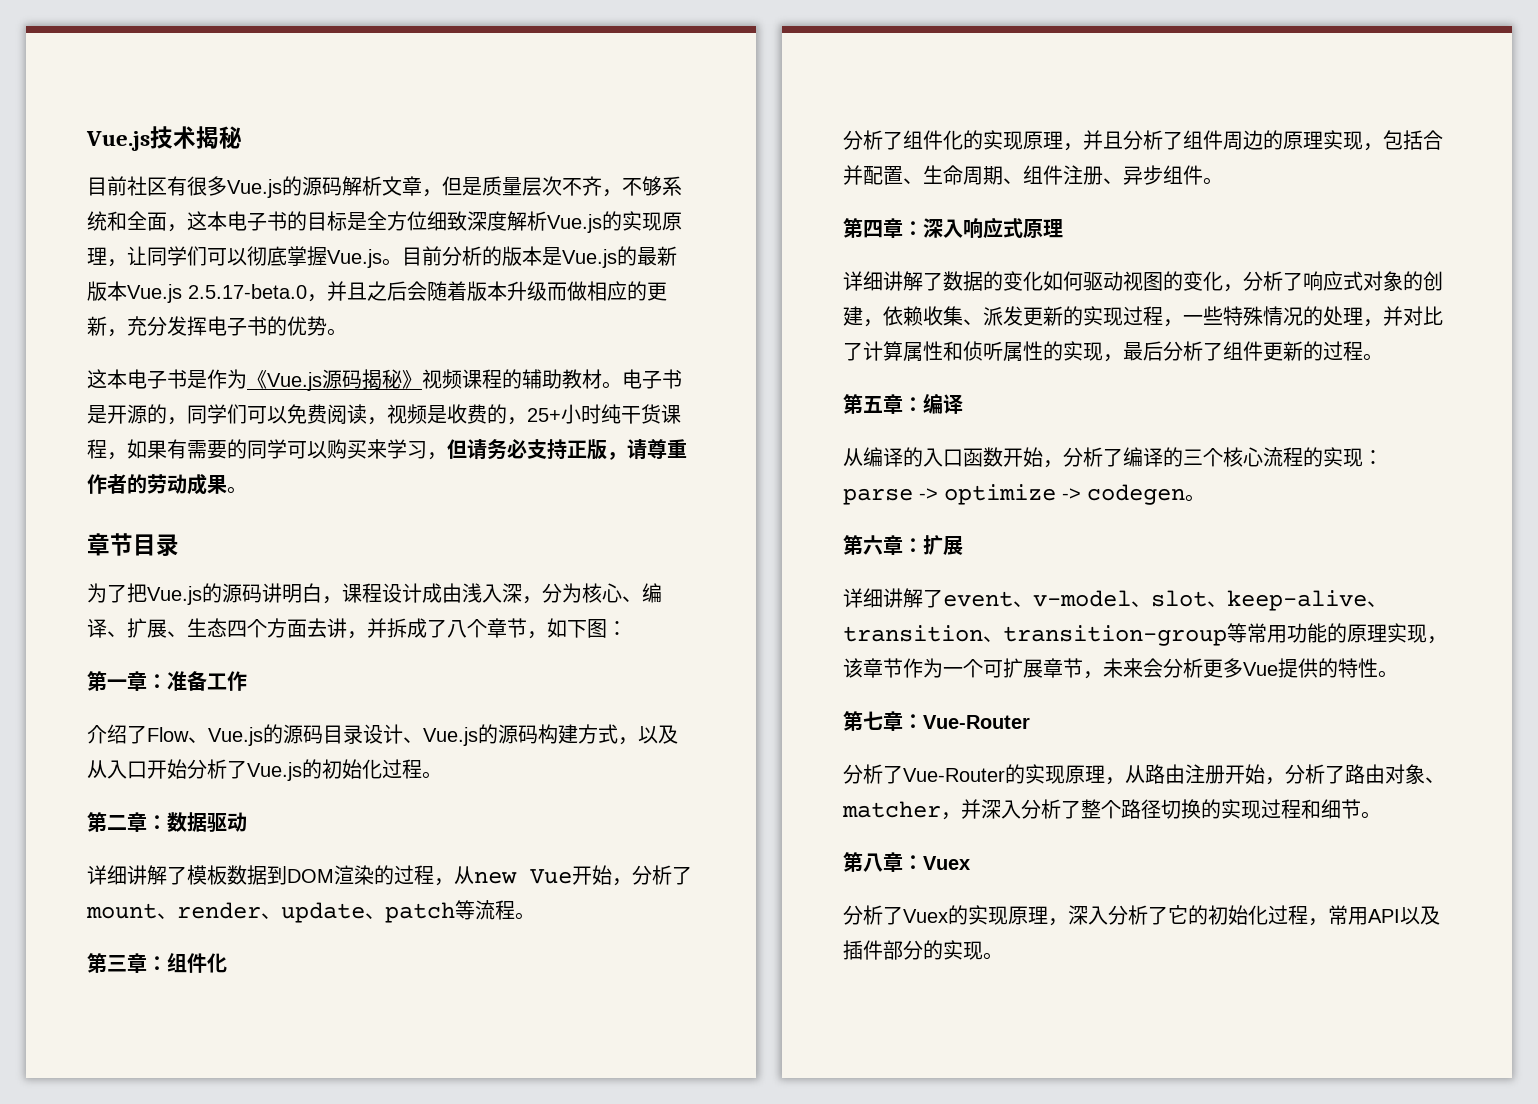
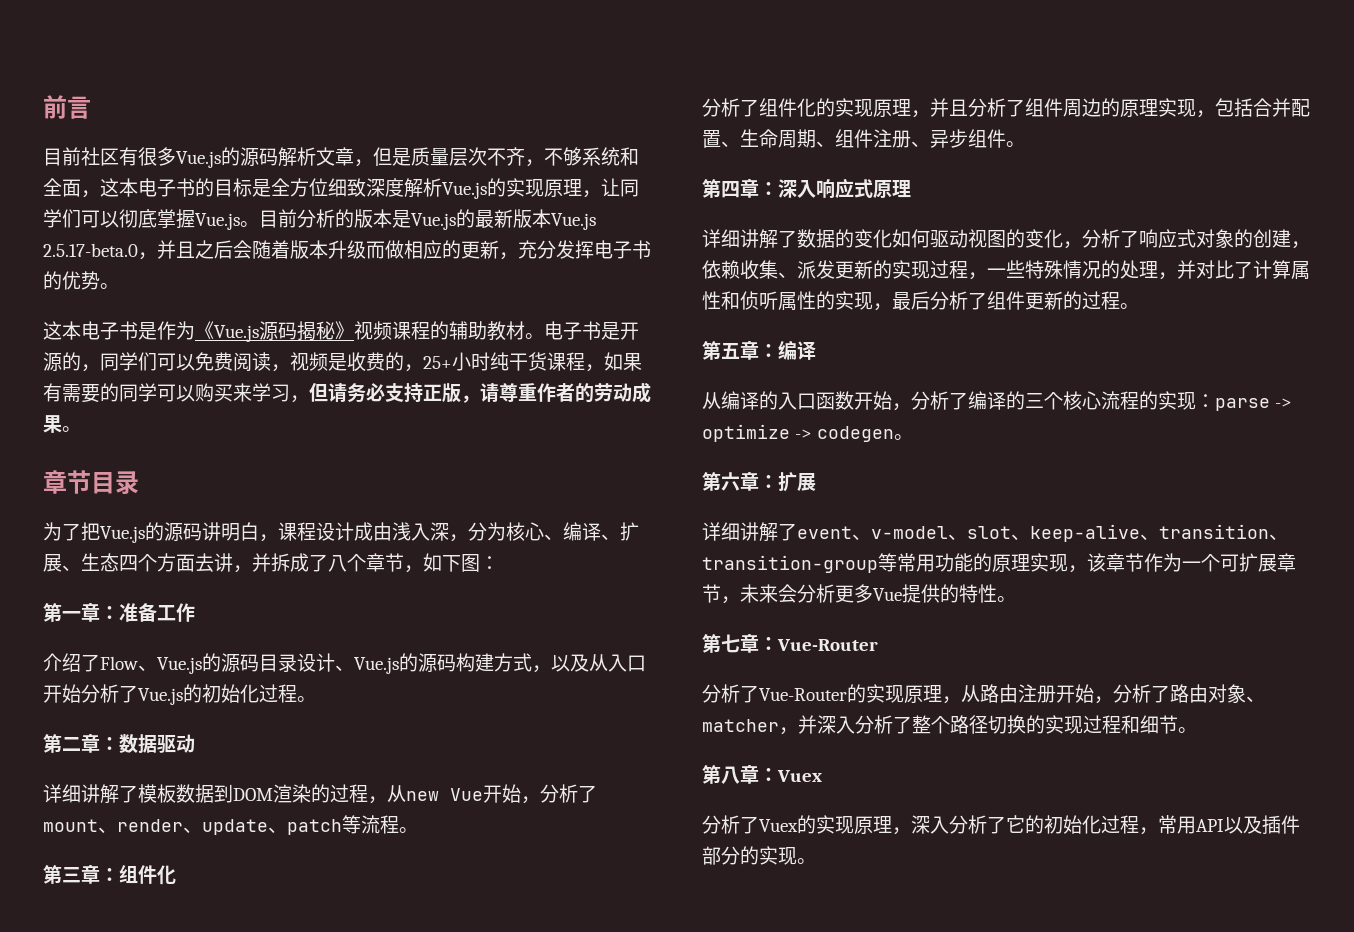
- Vue.js技术揭秘
+ 前言

